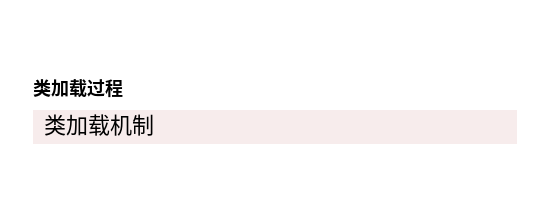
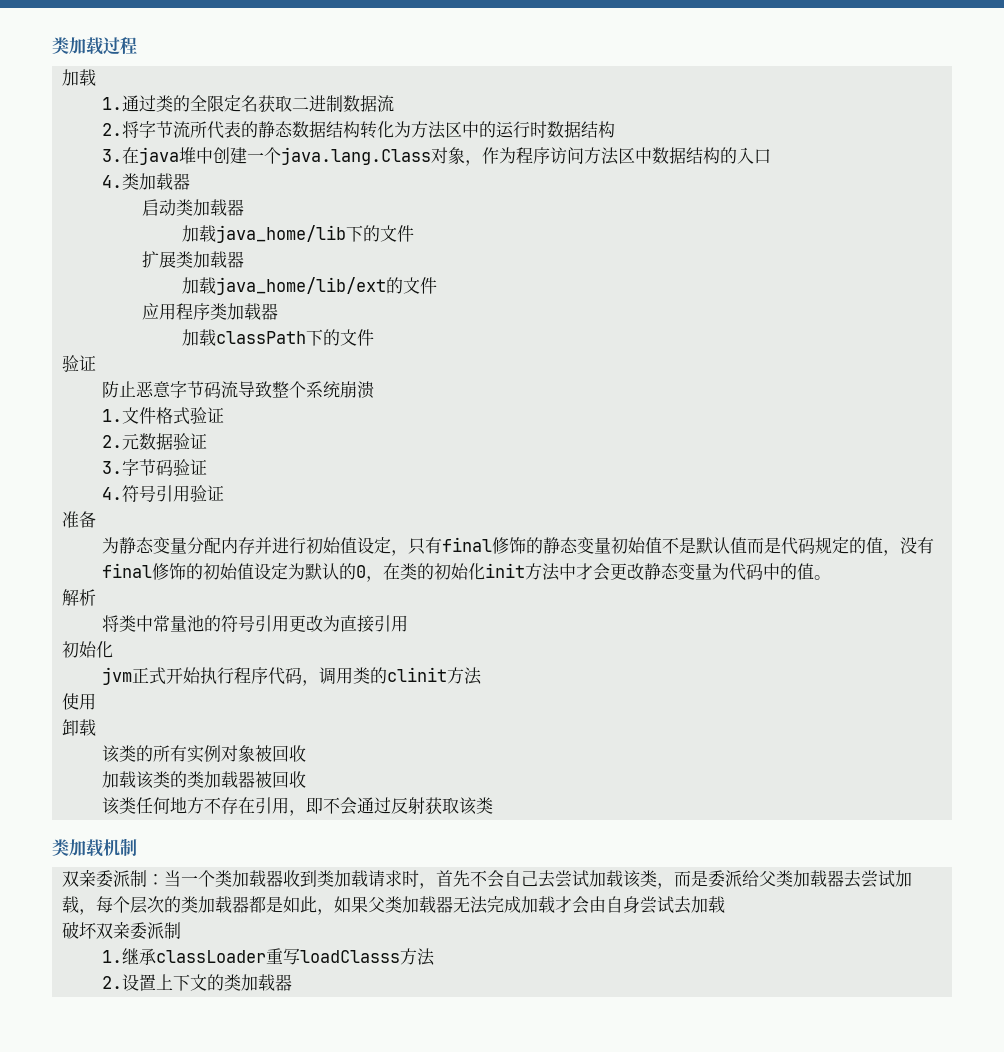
  类加载过程
+ 加载
+ 1.通过类的全限定名获取二进制数据流
+ 2.将字节流所代表的静态数据结构转化为方法区中的运行时数据结构
+ 3.在java堆中创建一个java.lang.Class对象，作为程序访问方法区中数据结构的入口
+ 4.类加载器
+ 启动类加载器
+ 加载java_home/lib下的文件
+ 扩展类加载器
+ 加载java_home/lib/ext的文件
+ 应用程序类加载器
+ 加载classPath下的文件
+ 验证
+ 防止恶意字节码流导致整个系统崩溃
+ 1.文件格式验证
+ 2.元数据验证
+ 3.字节码验证
+ 4.符号引用验证
+ 准备
+ 为静态变量分配内存并进行初始值设定，只有final修饰的静态变量初始值不是默认值而是代码规定的值，没有final修饰的初始值设定为默认的0，在类的初始化init方法中才会更改静态变量为代码中的值。
+ 解析
+ 将类中常量池的符号引用更改为直接引用
+ 初始化
+ jvm正式开始执行程序代码，调用类的clinit方法
+ 使用
+ 卸载
+ 该类的所有实例对象被回收
+ 加载该类的类加载器被回收
+ 该类任何地方不存在引用，即不会通过反射获取该类
  类加载机制
+ 双亲委派制：当一个类加载器收到类加载请求时，首先不会自己去尝试加载该类，而是委派给父类加载器去尝试加载，每个层次的类加载器都是如此，如果父类加载器无法完成加载才会由自身尝试去加载
+ 破坏双亲委派制
+ 1.继承classLoader重写loadClasss方法
+ 2.设置上下文的类加载器

